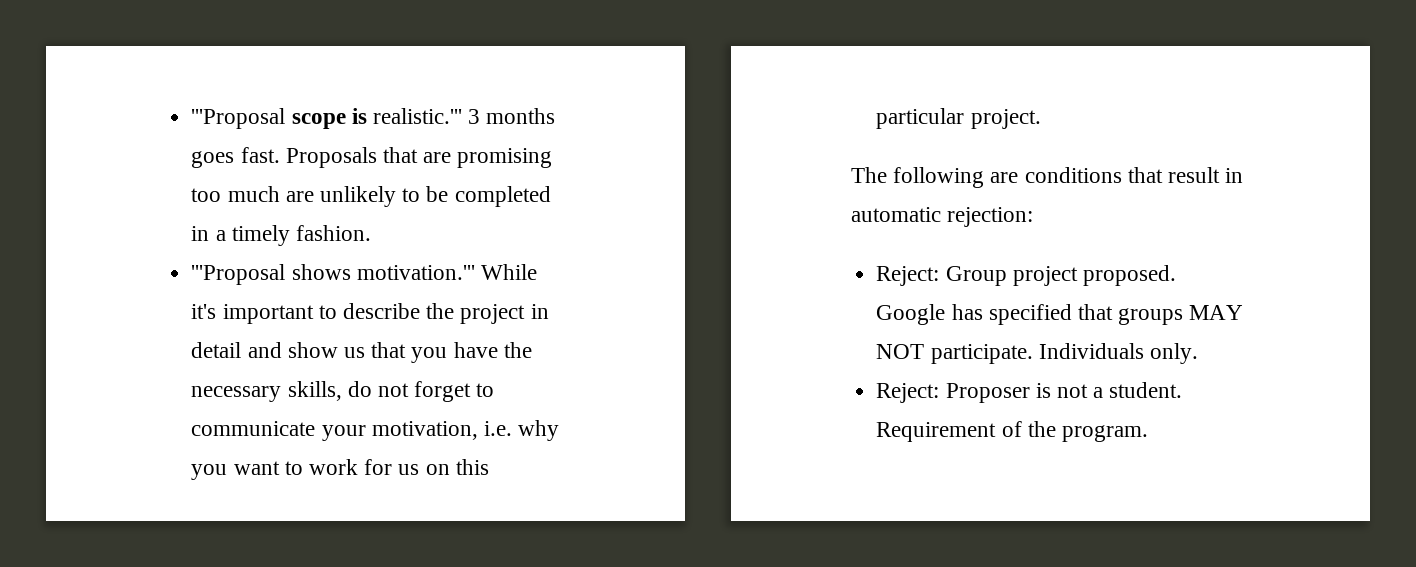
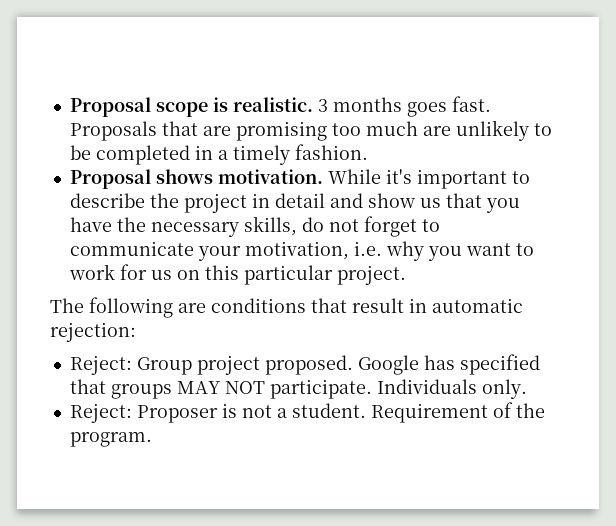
- '''Proposal scope is realistic.'''
+ Proposal scope is realistic.
- '''Proposal shows motivation.'''
+ Proposal shows motivation.

